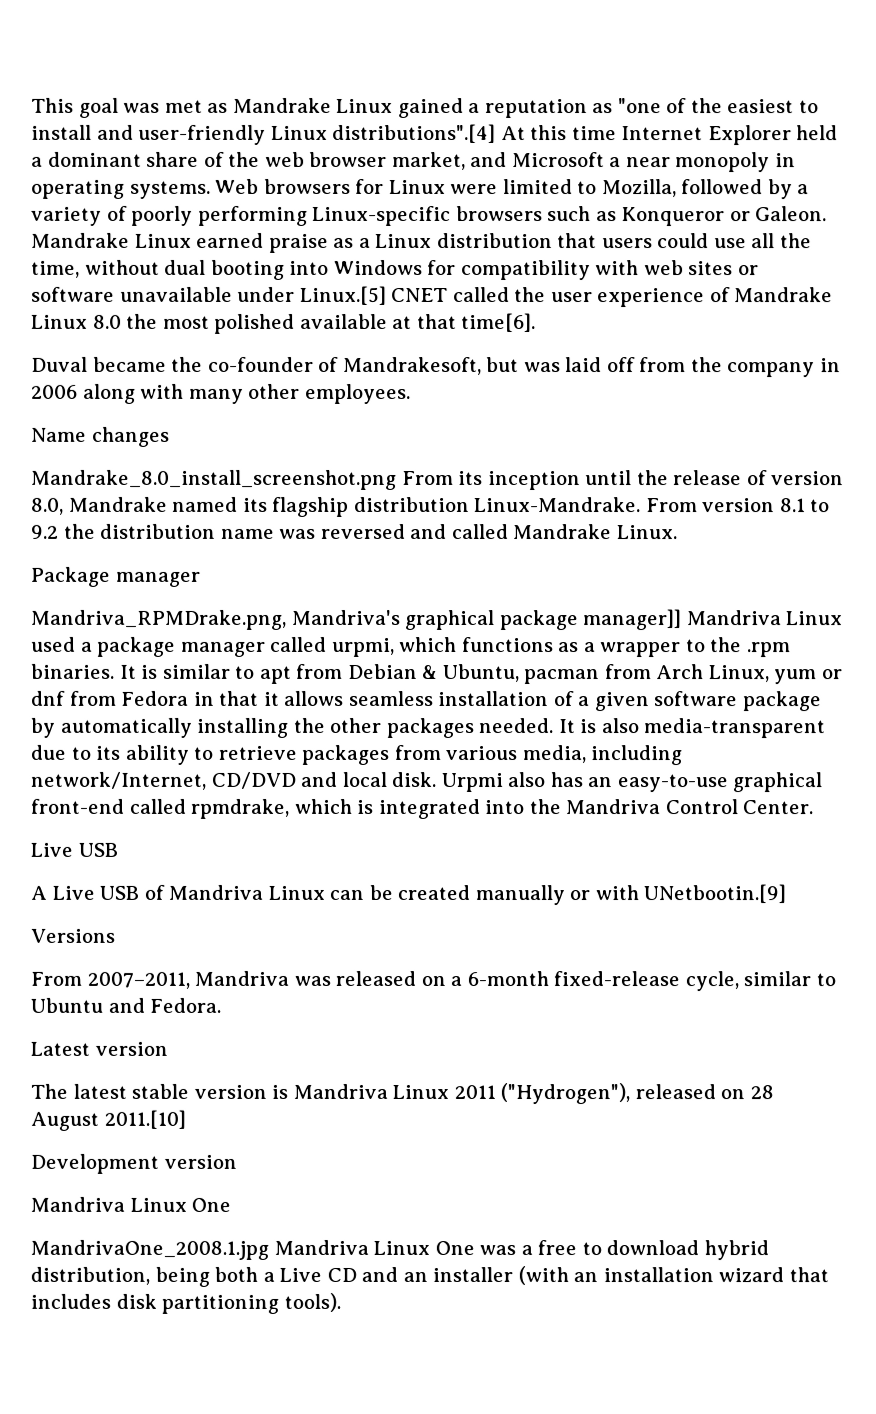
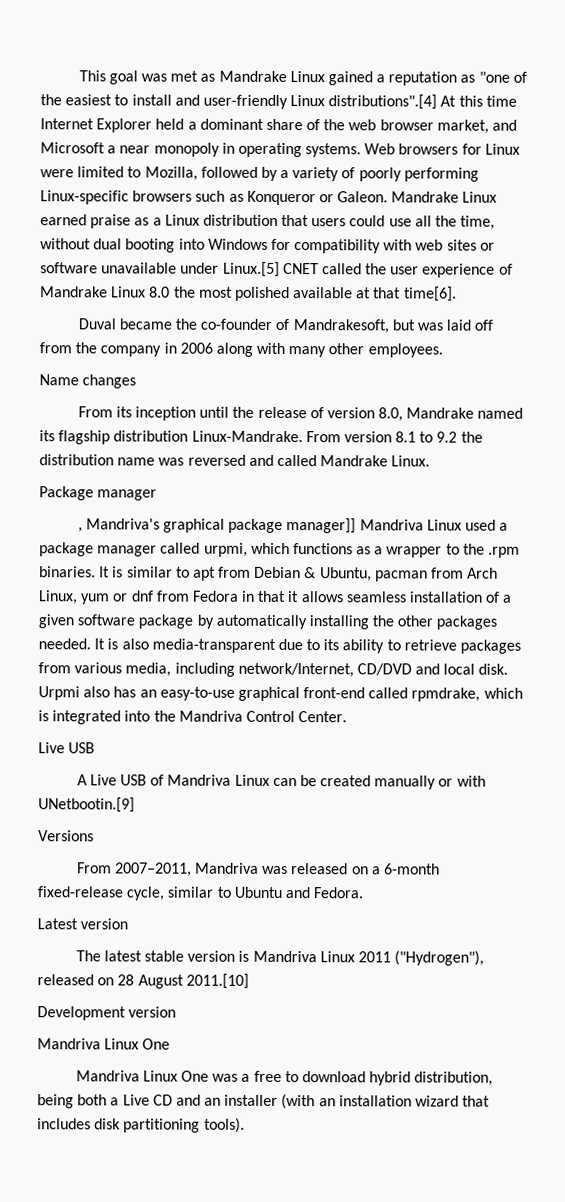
- Mandrake_8.0_install_screenshot.png From its inception until the release of version 8.0, Mandrake named its flagship distribution Linux-Mandrake.
+ From its inception until the release of version 8.0, Mandrake named its flagship distribution Linux-Mandrake.
- Mandriva_RPMDrake.png, Mandriva's graphical package manager]] Mandriva Linux used a package manager called urpmi, which functions as a wrapper to the .rpm binaries.
+ , Mandriva's graphical package manager]] Mandriva Linux used a package manager called urpmi, which functions as a wrapper to the .rpm binaries.
- MandrivaOne_2008.1.jpg Mandriva Linux One was a free to download hybrid distribution, being both a Live CD and an installer (with an installation wizard that includes disk partitioning tools).
+ Mandriva Linux One was a free to download hybrid distribution, being both a Live CD and an installer (with an installation wizard that includes disk partitioning tools).

